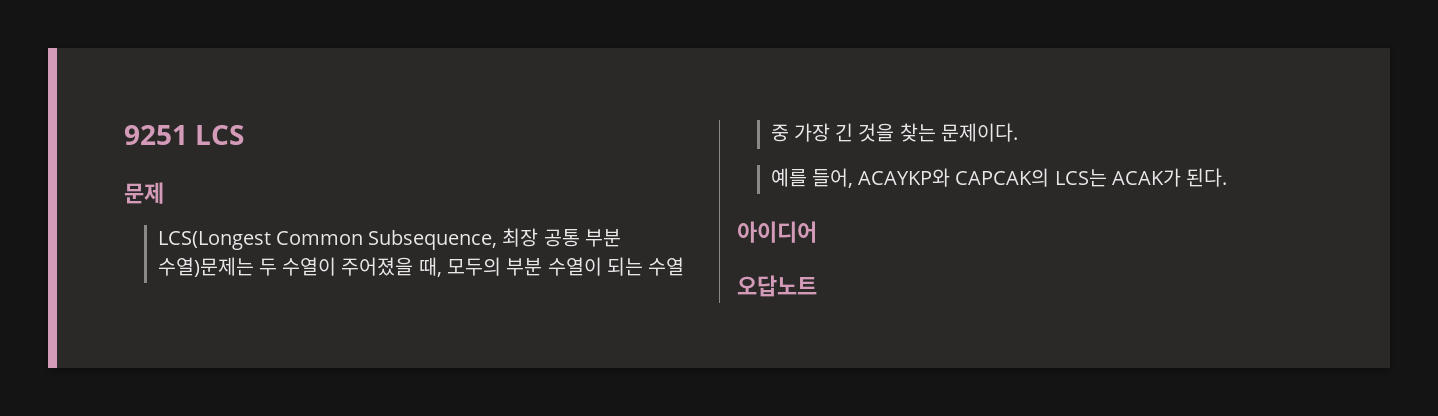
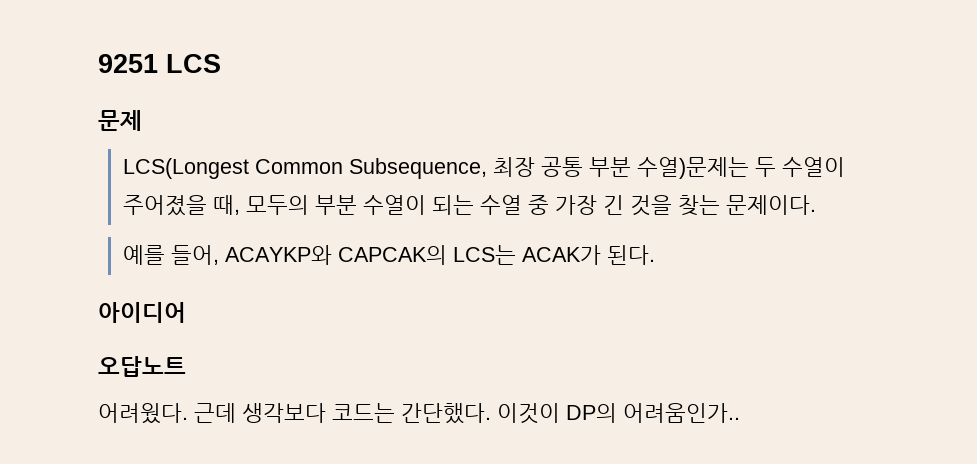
+ 어려웠다. 근데 생각보다 코드는 간단했다. 이것이 DP의 어려움인가..

